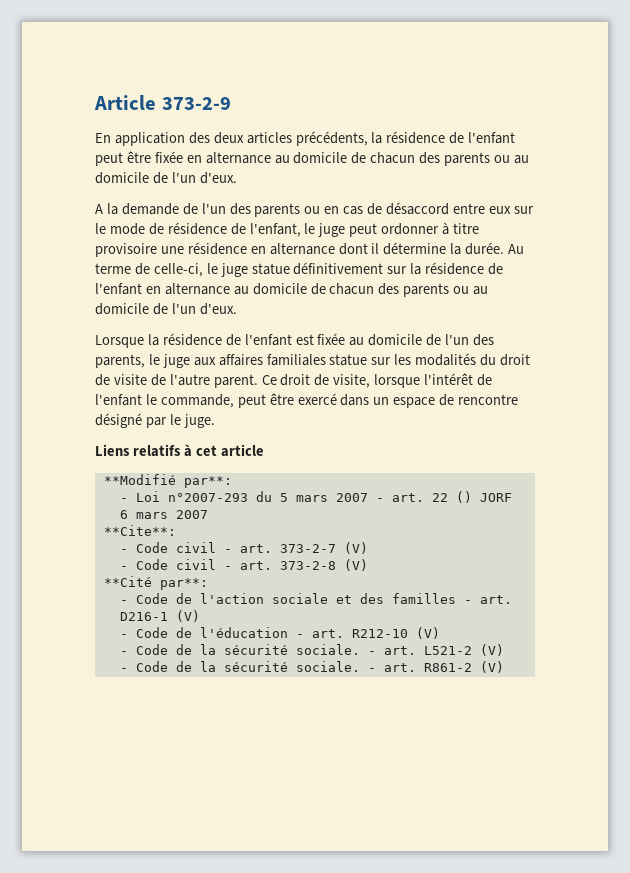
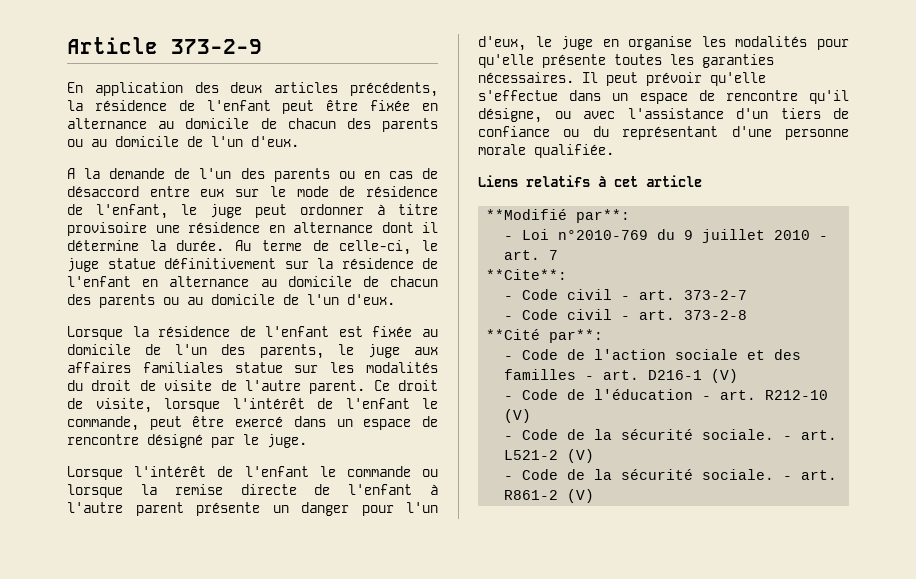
+ Lorsque l'intérêt de l'enfant le commande ou lorsque la remise directe de l'enfant à l'autre parent présente un danger pour l'un d'eux, le juge en organise les modalités pour qu'elle présente toutes les garanties nécessaires. Il peut prévoir qu'elle s'effectue dans un espace de rencontre qu'il désigne, ou avec l'assistance d'un tiers de confiance ou du représentant d'une personne morale qualifiée.
- - Loi n°2007-293 du 5 mars 2007 - art. 22 () JORF 6 mars 2007
+ - Loi n°2010-769 du 9 juillet 2010 - art. 7
- - Code civil - art. 373-2-7 (V)
+ - Code civil - art. 373-2-7
- - Code civil - art. 373-2-8 (V)
+ - Code civil - art. 373-2-8

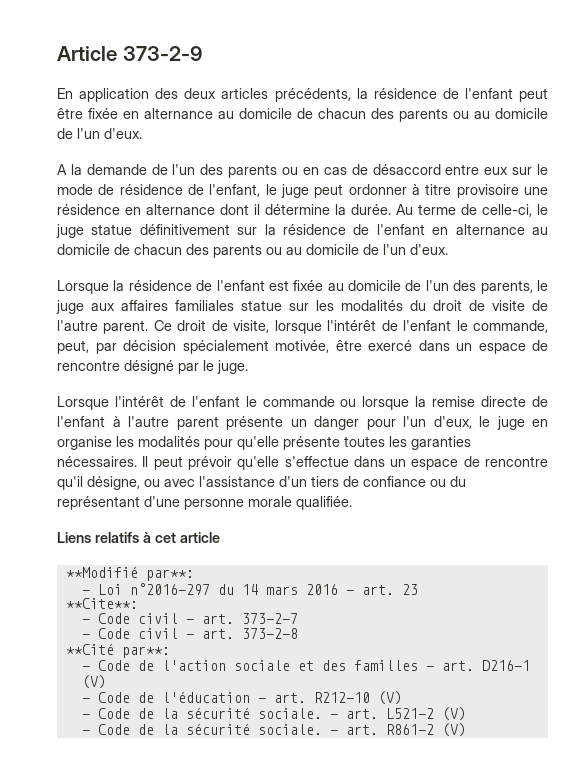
- Ce droit de visite, lorsque l'intérêt de l'enfant le commande, peut être exercé dans un espace de rencontre désigné par le juge.
+ Ce droit de visite, lorsque l'intérêt de l'enfant le commande, peut, par décision spécialement motivée, être exercé dans un espace de rencontre désigné par le juge.
- - Loi n°2010-769 du 9 juillet 2010 - art. 7
+ - Loi n°2016-297 du 14 mars 2016 - art. 23

